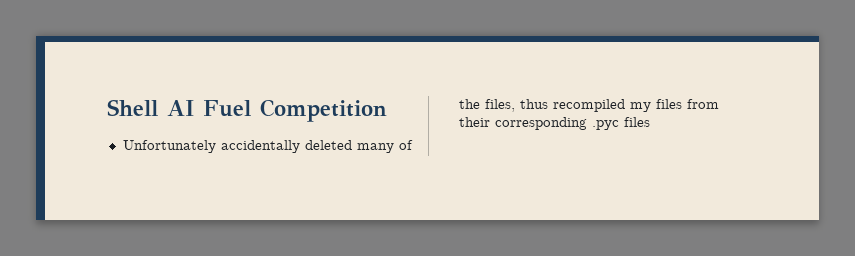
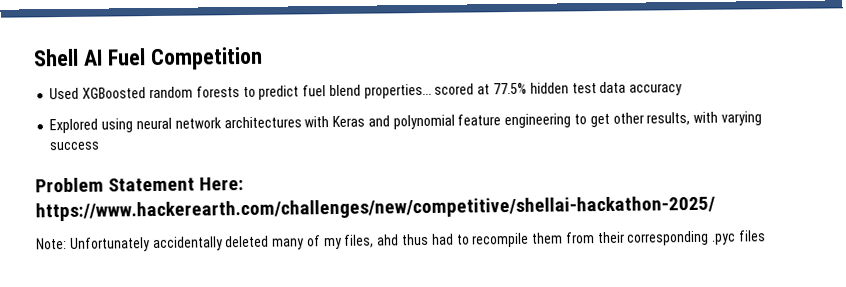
- Unfortunately accidentally deleted many of the files, thus recompiled my files from their corresponding .pyc files
+ Used XGBoosted random forests to predict fuel blend properties... scored at 77.5% hidden test data accuracy
+ Explored using neural network architectures with Keras and polynomial feature engineering to get other results, with varying success
+ Problem Statement Here: https://www.hackerearth.com/challenges/new/competitive/shellai-hackathon-2025/
+ Note: Unfortunately accidentally deleted many of my files, ahd thus had to recompile them from their corresponding .pyc files

